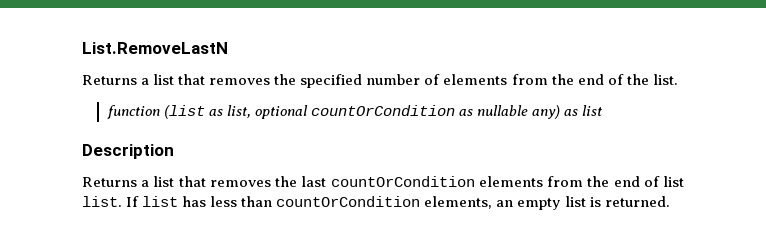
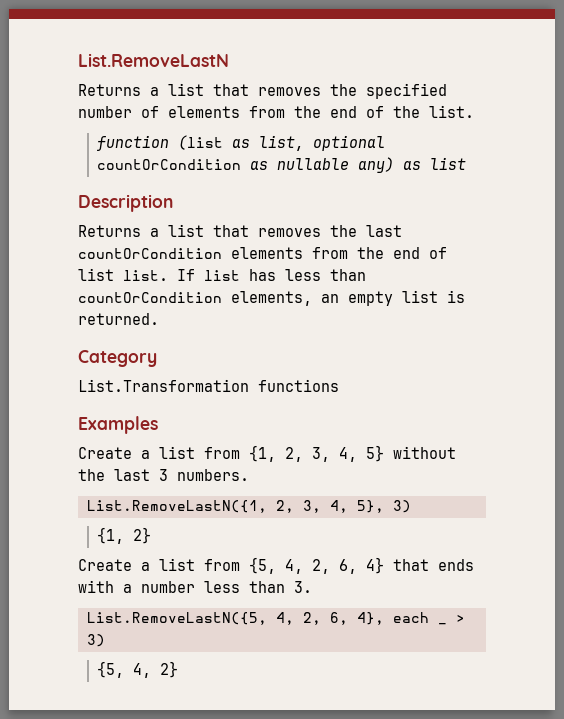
+ Category
+ List.Transformation functions
+ Examples
+ Create a list from {1, 2, 3, 4, 5} without the last 3 numbers.
+ List.RemoveLastN({1, 2, 3, 4, 5}, 3)
+ {1, 2}
+ Create a list from {5, 4, 2, 6, 4} that ends with a number less than 3.
+ List.RemoveLastN({5, 4, 2, 6, 4}, each _ > 3)
+ {5, 4, 2}

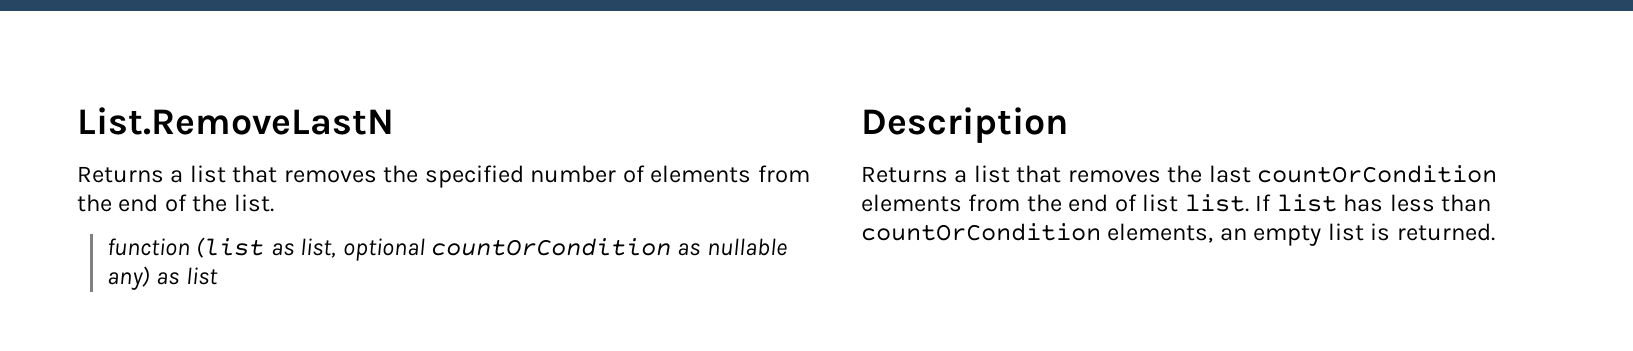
- Category
- List.Transformation functions
- Examples
- Create a list from {1, 2, 3, 4, 5} without the last 3 numbers.
- List.RemoveLastN({1, 2, 3, 4, 5}, 3)
- {1, 2}
- Create a list from {5, 4, 2, 6, 4} that ends with a number less than 3.
- List.RemoveLastN({5, 4, 2, 6, 4}, each _ > 3)
- {5, 4, 2}

